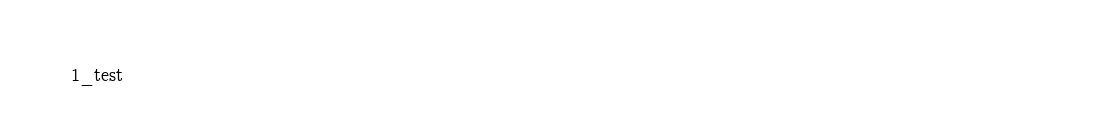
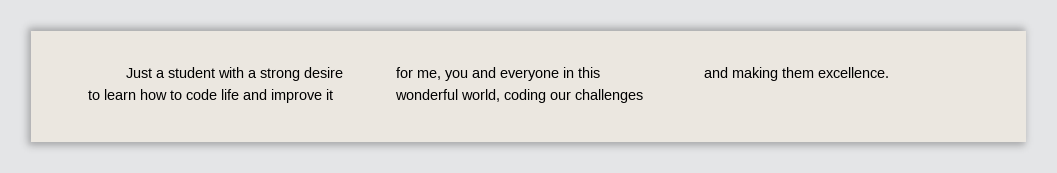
- 1_test
+ Just a student with a strong desire to learn how to code life and improve it for me, you and everyone in this wonderful world, coding our challenges and making them excellence.

